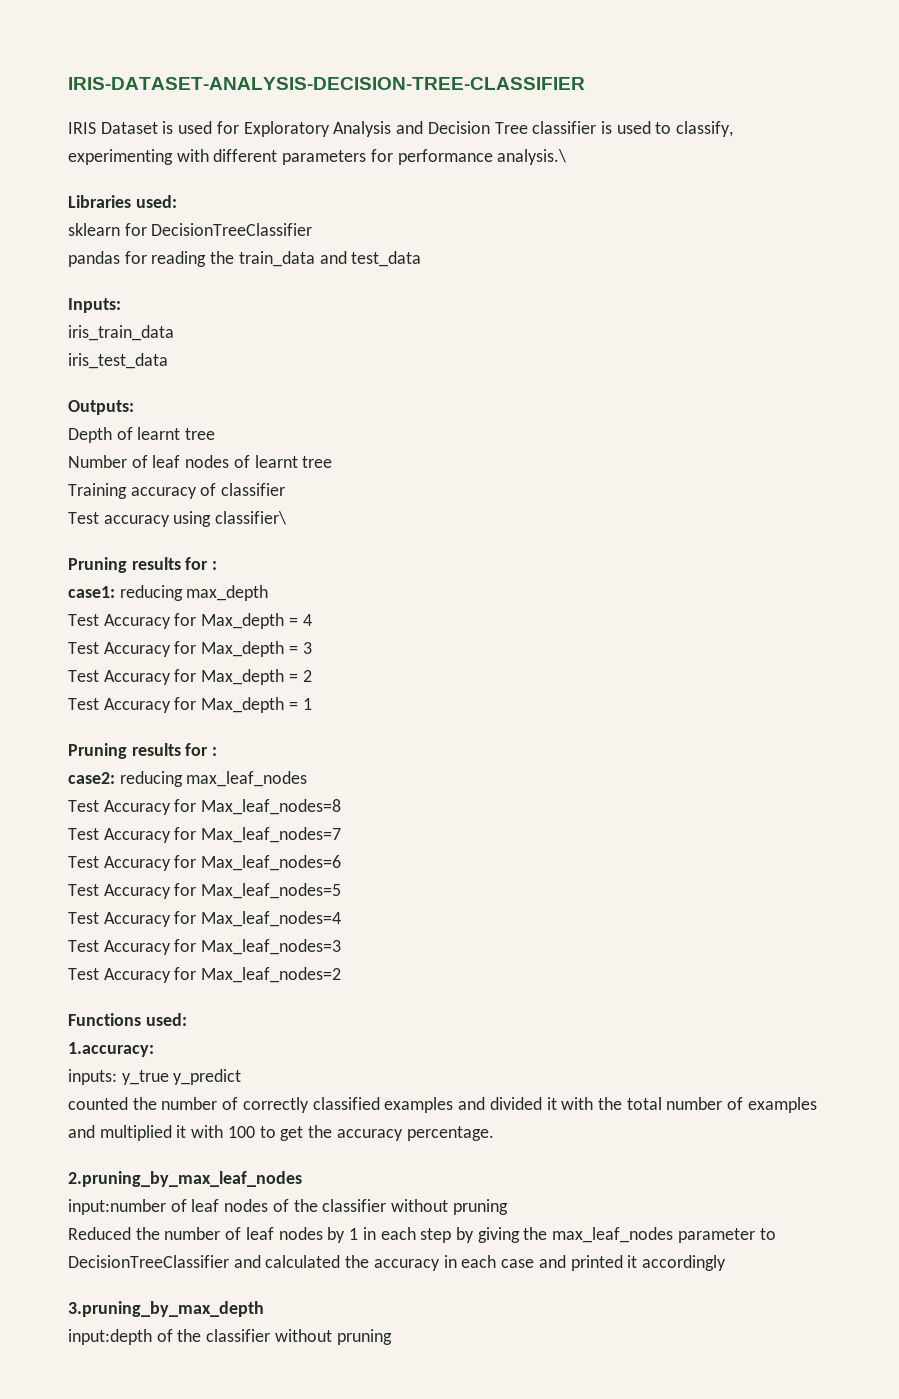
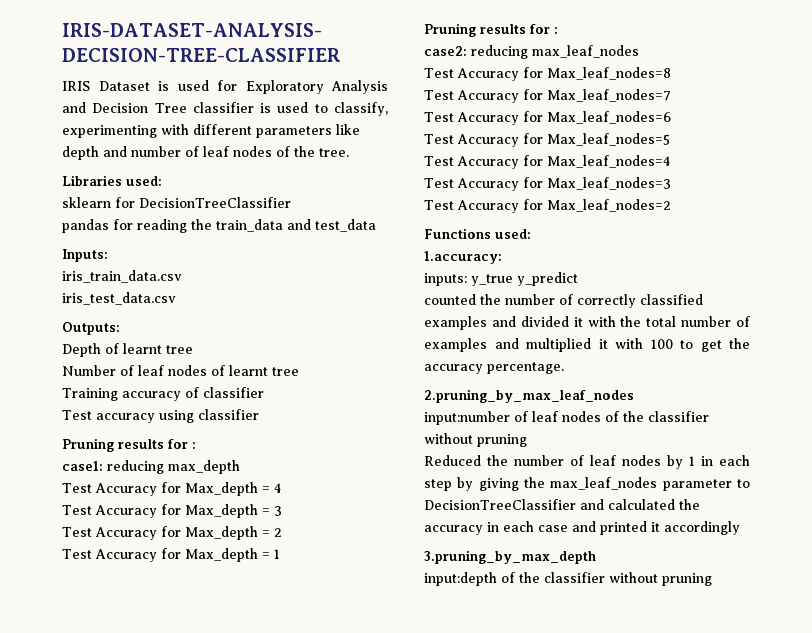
- IRIS Dataset is used for Exploratory Analysis and Decision Tree classifier is used to classify, experimenting with different parameters for performance analysis.\
+ IRIS Dataset is used for Exploratory Analysis and Decision Tree classifier is used to classify, experimenting with different parameters like depth and number of leaf nodes of the tree.
- iris_train_data
- iris_test_data
+ iris_train_data.csv
+ iris_test_data.csv
- Test accuracy using classifier\
+ Test accuracy using classifier

